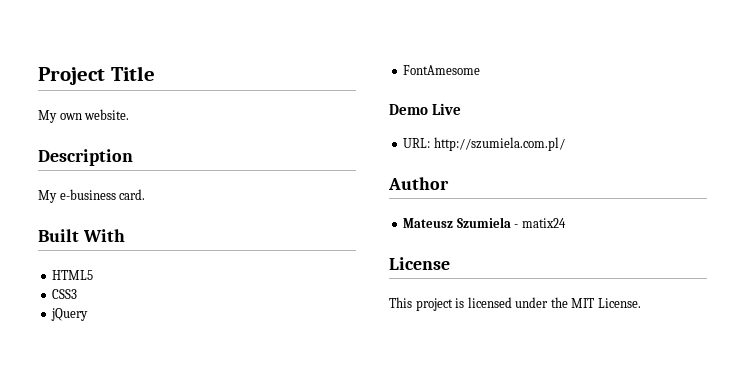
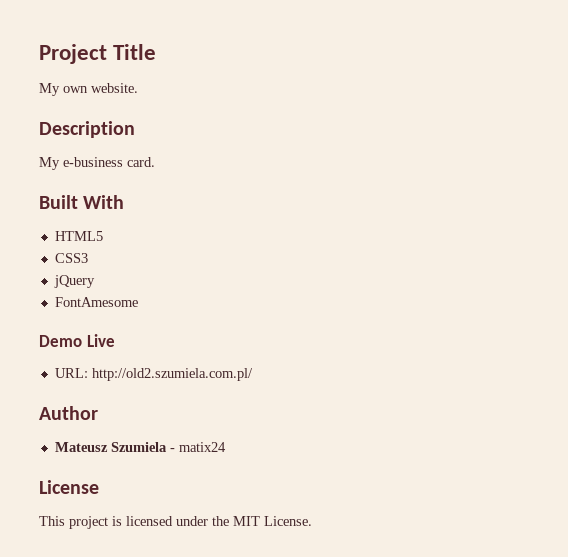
- URL: http://szumiela.com.pl/
+ URL: http://old2.szumiela.com.pl/

